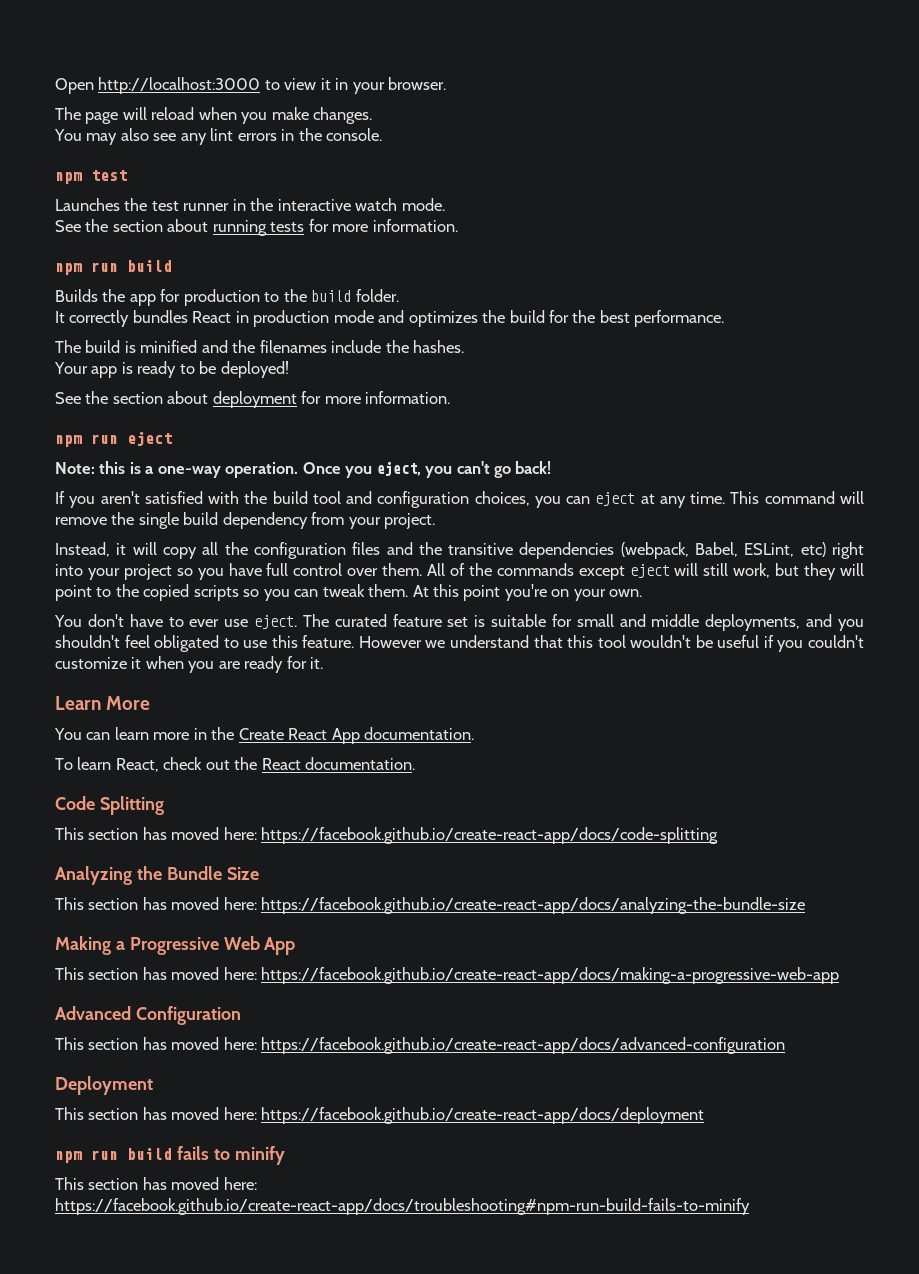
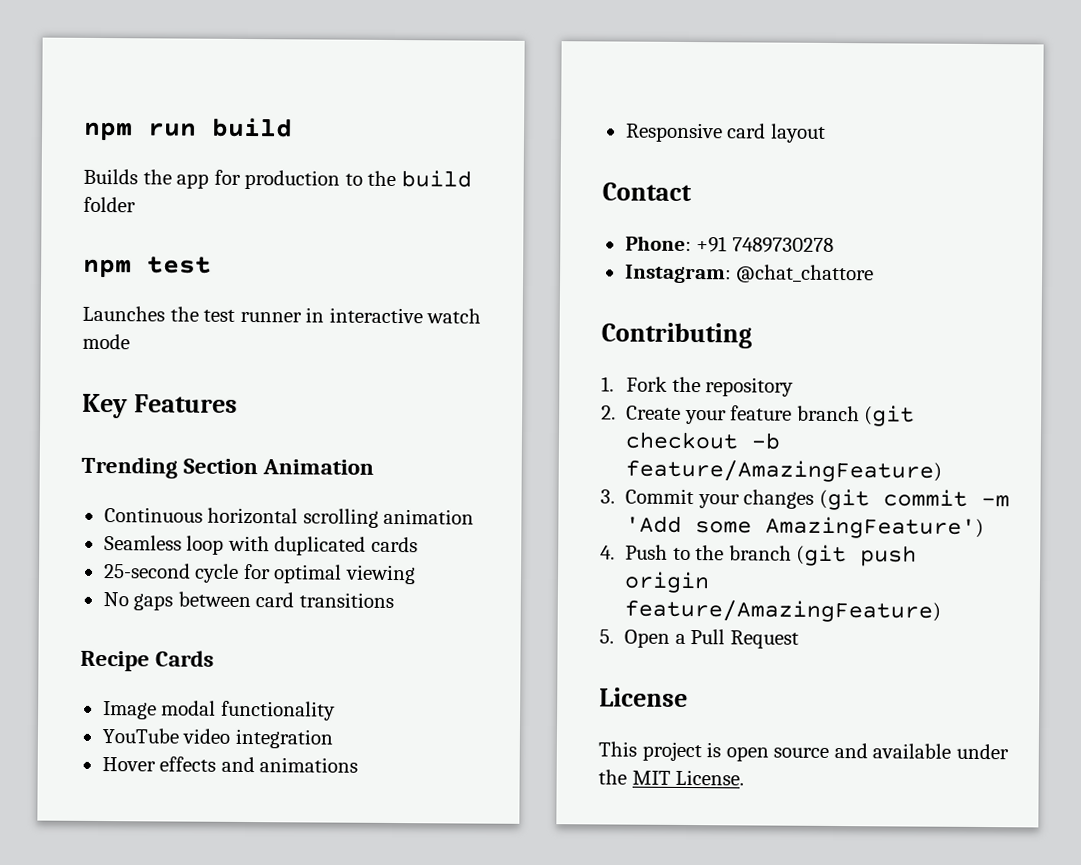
- Open http://localhost:3000 to view it in your browser.
- The page will reload when you make changes.
- You may also see any lint errors in the console.
- npm test
- Launches the test runner in the interactive watch mode.
- See the section about running tests for more information.
- Builds the app for production to the build folder.
- It correctly bundles React in production mode and optimizes the build for the best performance.
- The build is minified and the filenames include the hashes.
- Your app is ready to be deployed!
- See the section about deployment for more information.
- npm run eject
- Note: this is a one-way operation. Once you eject, you can't go back!
- If you aren't satisfied with the build tool and configuration choices, you can eject at any time. This command will remove the single build dependency from your project.
- Instead, it will copy all the configuration files and the transitive dependencies (webpack, Babel, ESLint, etc) right into your project so you have full control over them. All of the commands except eject will still work, but they will point to the copied scripts so you can tweak them. At this point you're on your own.
- You don't have to ever use eject. The curated feature set is suitable for small and middle deployments, and you shouldn't feel obligated to use this feature. However we understand that this tool wouldn't be useful if you couldn't customize it when you are ready for it.
- Learn More
- You can learn more in the Create React App documentation.
- To learn React, check out the React documentation.
- Code Splitting
- This section has moved here: https://facebook.github.io/create-react-app/docs/code-splitting
- Analyzing the Bundle Size
- This section has moved here: https://facebook.github.io/create-react-app/docs/analyzing-the-bundle-size
- Making a Progressive Web App
- This section has moved here: https://facebook.github.io/create-react-app/docs/making-a-progressive-web-app
- Advanced Configuration
- This section has moved here: https://facebook.github.io/create-react-app/docs/advanced-configuration
- Deployment
- This section has moved here: https://facebook.github.io/create-react-app/docs/deployment
- npm run build fails to minify
- This section has moved here: https://facebook.github.io/create-react-app/docs/troubleshooting#npm-run-build-fails-to-minify
+ Builds the app for production to the build folder
+ npm test
+ Launches the test runner in interactive watch mode
+ Key Features
+ Trending Section Animation
+ Continuous horizontal scrolling animation
+ Seamless loop with duplicated cards
+ 25-second cycle for optimal viewing
+ No gaps between card transitions
+ Recipe Cards
+ Image modal functionality
+ YouTube video integration
+ Hover effects and animations
+ Responsive card layout
+ Contact
+ Phone: +91 7489730278
+ Instagram: @chat_chattore
+ Contributing
+ 1. Fork the repository
+ 2. Create your feature branch (git checkout -b feature/AmazingFeature)
+ 3. Commit your changes (git commit -m 'Add some AmazingFeature')
+ 4. Push to the branch (git push origin feature/AmazingFeature)
+ 5. Open a Pull Request
+ License
+ This project is open source and available under the MIT License.

